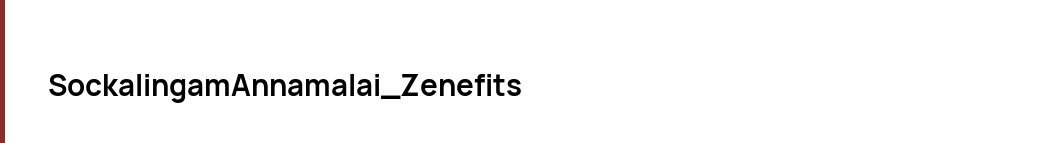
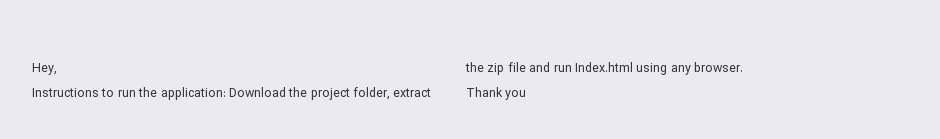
- SockalingamAnnamalai_Zenefits
+ Hey,
+ Instructions to run the application: Download the project folder, extract the zip file and run Index.html using any browser.
+ Thank you

